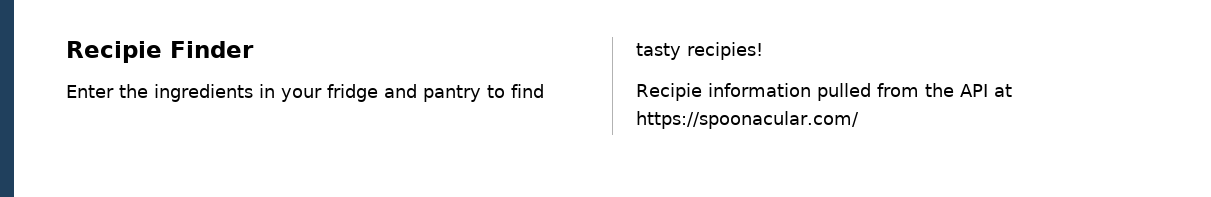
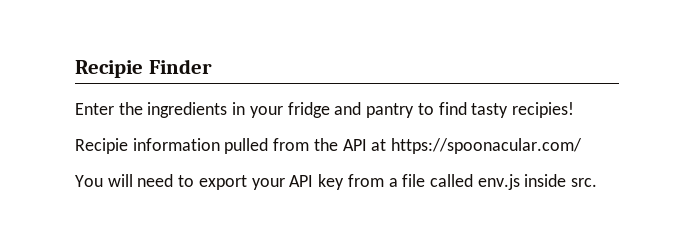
+ You will need to export your API key from a file called env.js inside src.

